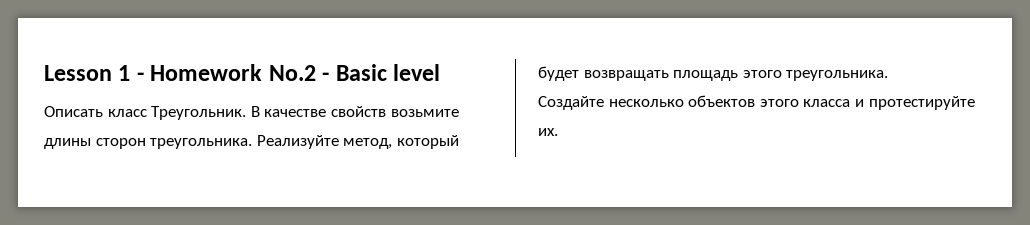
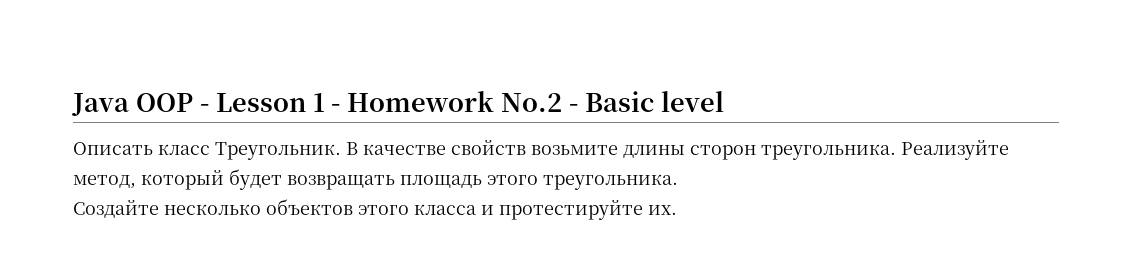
- Lesson 1 - Homework No.2 - Basic level
+ Java OOP - Lesson 1 - Homework No.2 - Basic level

